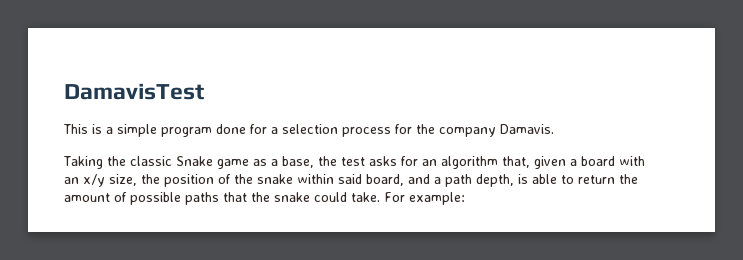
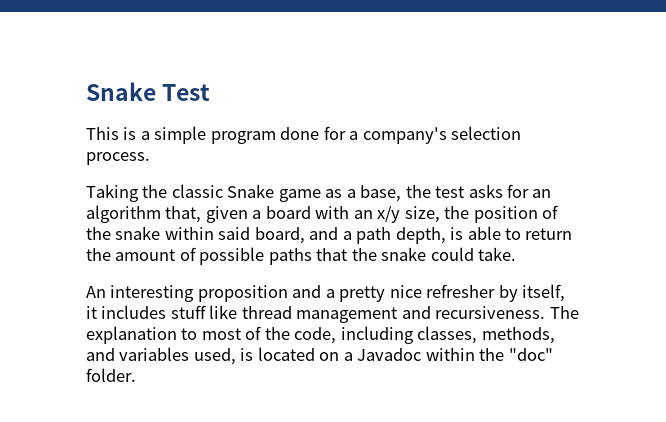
- DamavisTest
+ Snake Test
- This is a simple program done for a selection process for the company Damavis.
+ This is a simple program done for a company's selection process.
- Taking the classic Snake game as a base, the test asks for an algorithm that, given a board with an x/y size, the position of the snake within said board, and a path depth, is able to return the amount of possible paths that the snake could take. For example:
+ Taking the classic Snake game as a base, the test asks for an algorithm that, given a board with an x/y size, the position of the snake within said board, and a path depth, is able to return the amount of possible paths that the snake could take.
+ An interesting proposition and a pretty nice refresher by itself, it includes stuff like thread management and recursiveness. The explanation to most of the code, including classes, methods, and variables used, is located on a Javadoc within the "doc" folder.

